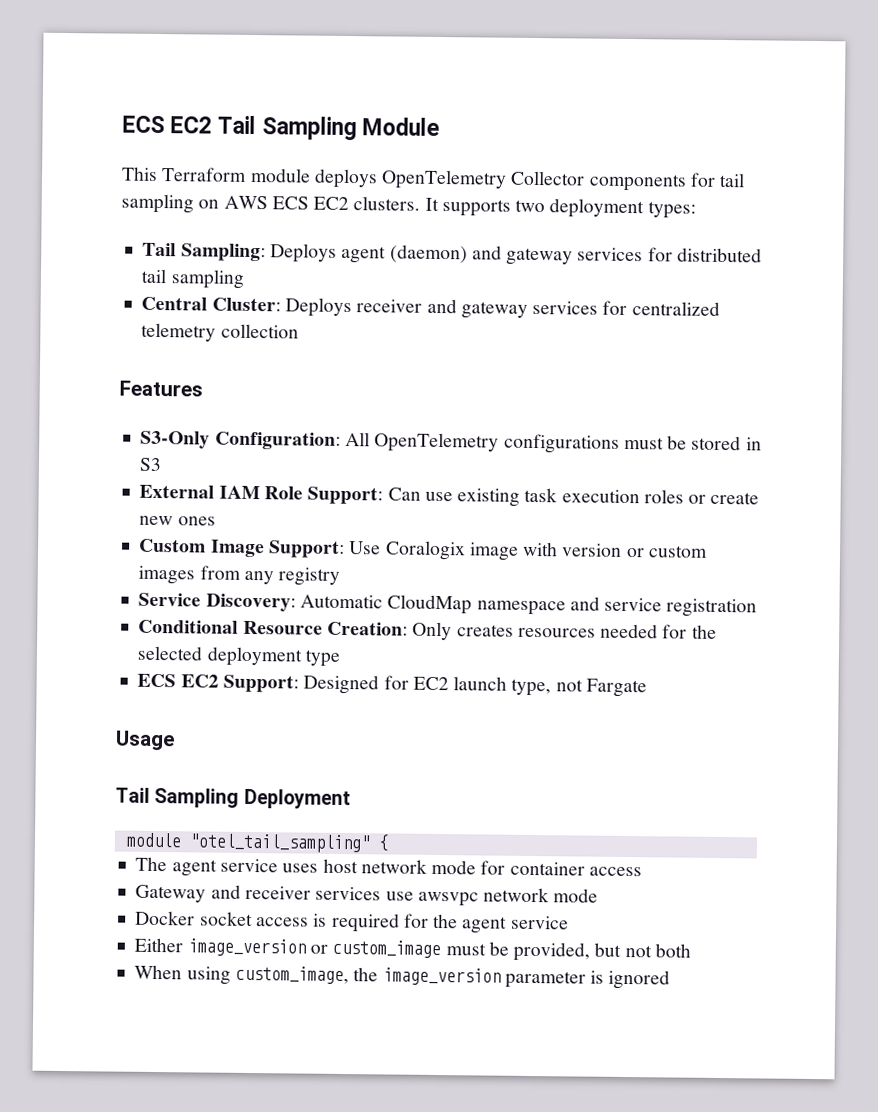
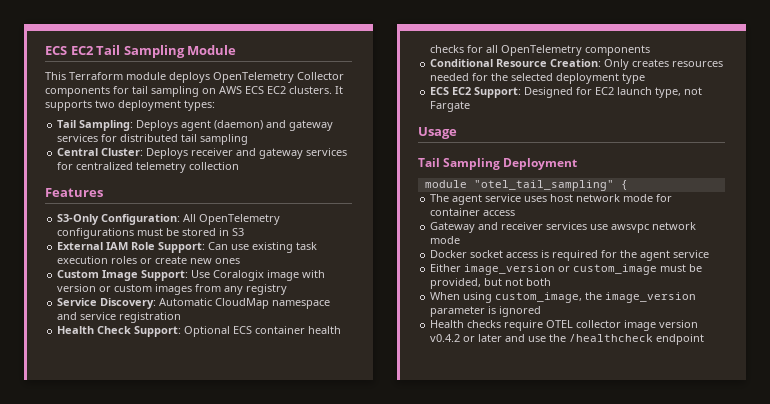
+ Health Check Support: Optional ECS container health checks for all OpenTelemetry components
+ Health checks require OTEL collector image version v0.4.2 or later and use the /healthcheck endpoint

